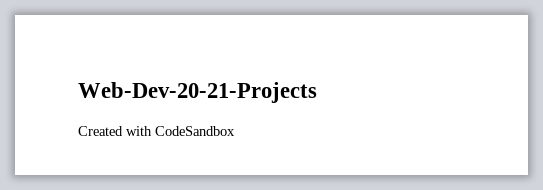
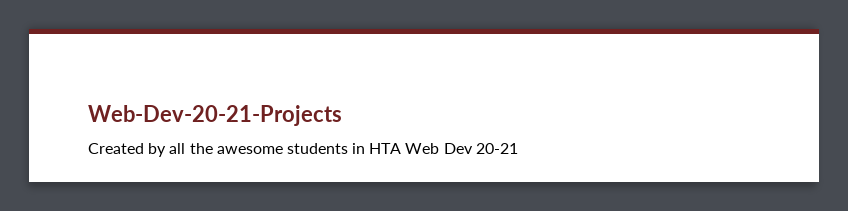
- Created with CodeSandbox
+ Created by all the awesome students in HTA Web Dev 20-21

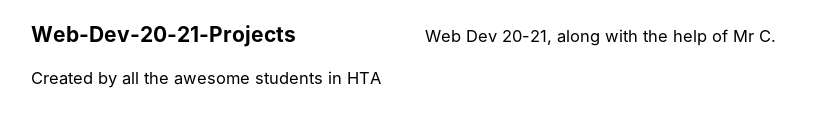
- Created by all the awesome students in HTA Web Dev 20-21
+ Created by all the awesome students in HTA Web Dev 20-21, along with the help of Mr C.

